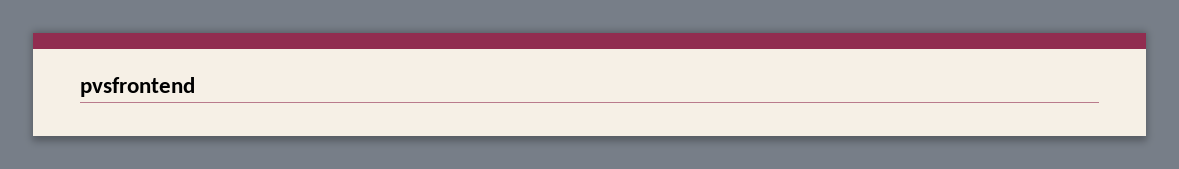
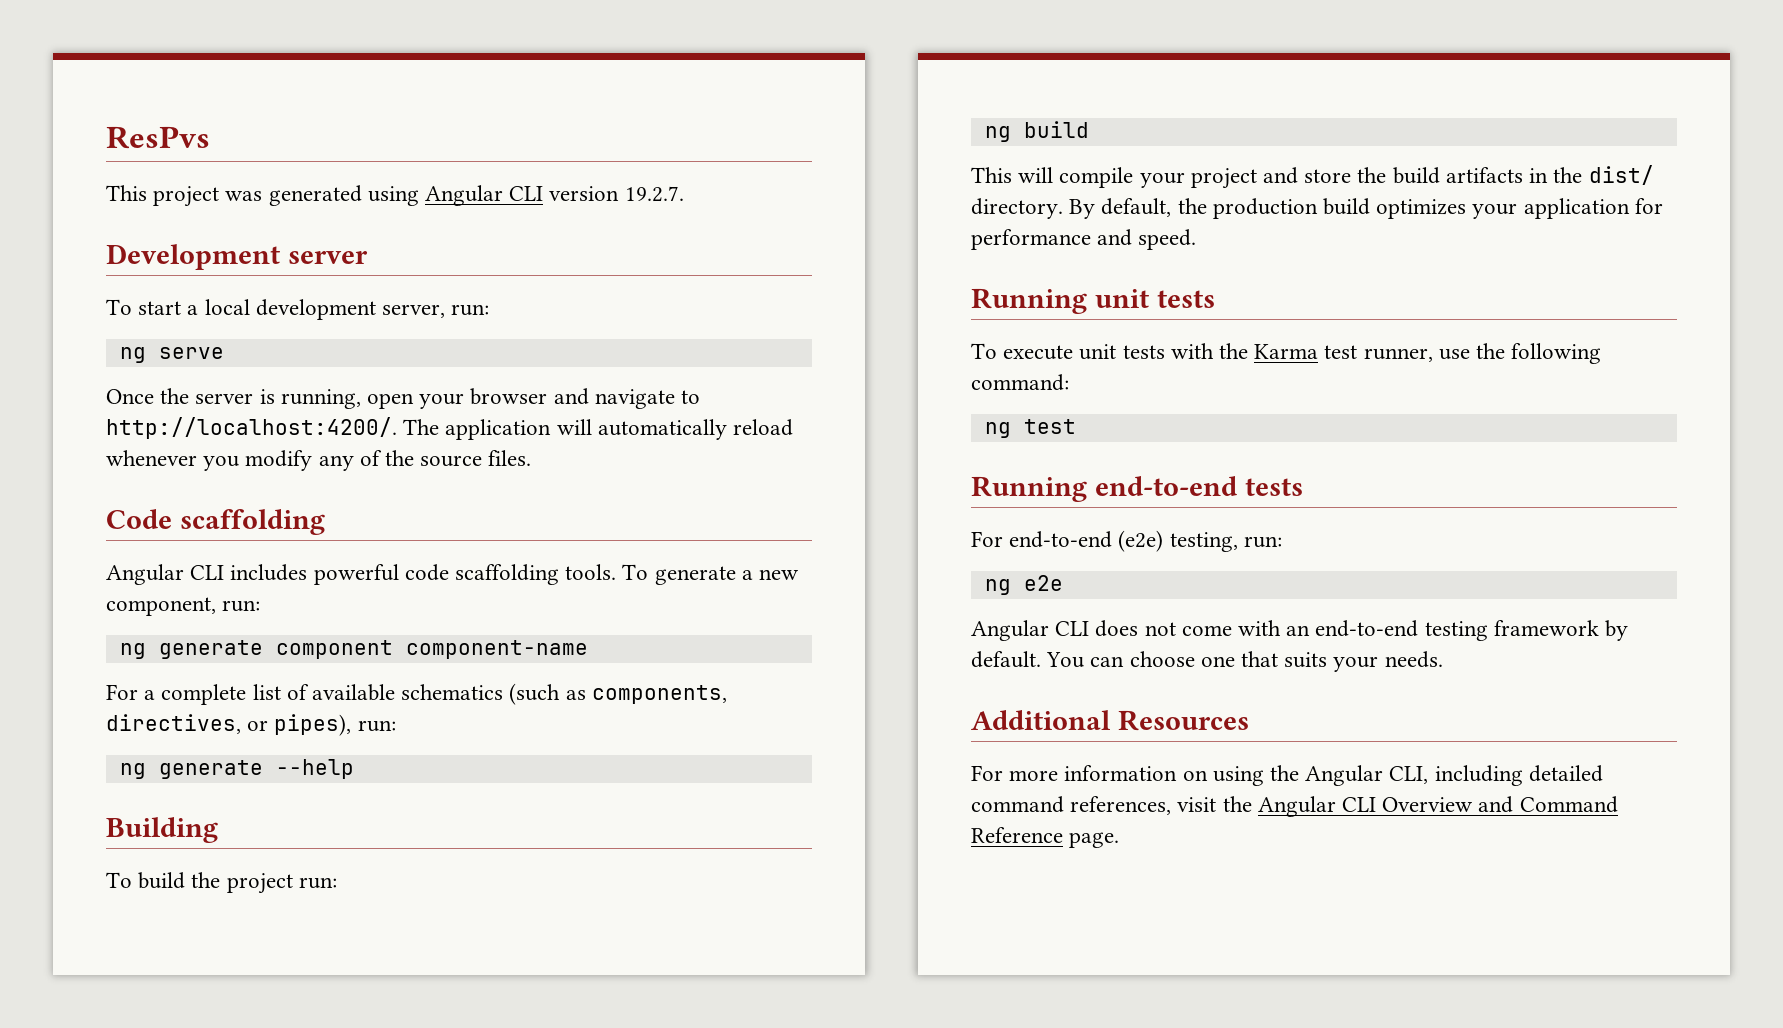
- pvsfrontend
+ ResPvs
+ This project was generated using Angular CLI version 19.2.7.
+ Development server
+ To start a local development server, run:
+ ng serve
+ Once the server is running, open your browser and navigate to http://localhost:4200/. The application will automatically reload whenever you modify any of the source files.
+ Code scaffolding
+ Angular CLI includes powerful code scaffolding tools. To generate a new component, run:
+ ng generate component component-name
+ For a complete list of available schematics (such as components, directives, or pipes), run:
+ ng generate --help
+ Building
+ To build the project run:
+ ng build
+ This will compile your project and store the build artifacts in the dist/ directory. By default, the production build optimizes your application for performance and speed.
+ Running unit tests
+ To execute unit tests with the Karma test runner, use the following command:
+ ng test
+ Running end-to-end tests
+ For end-to-end (e2e) testing, run:
+ ng e2e
+ Angular CLI does not come with an end-to-end testing framework by default. You can choose one that suits your needs.
+ Additional Resources
+ For more information on using the Angular CLI, including detailed command references, visit the Angular CLI Overview and Command Reference page.

